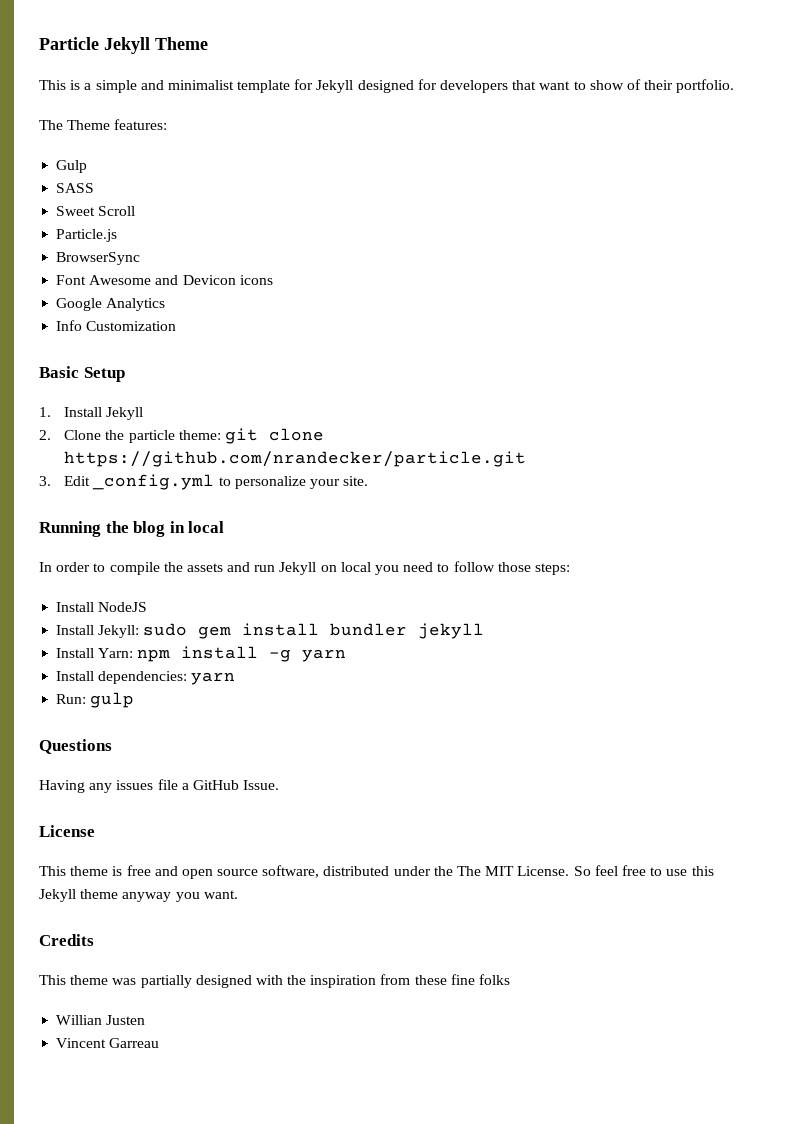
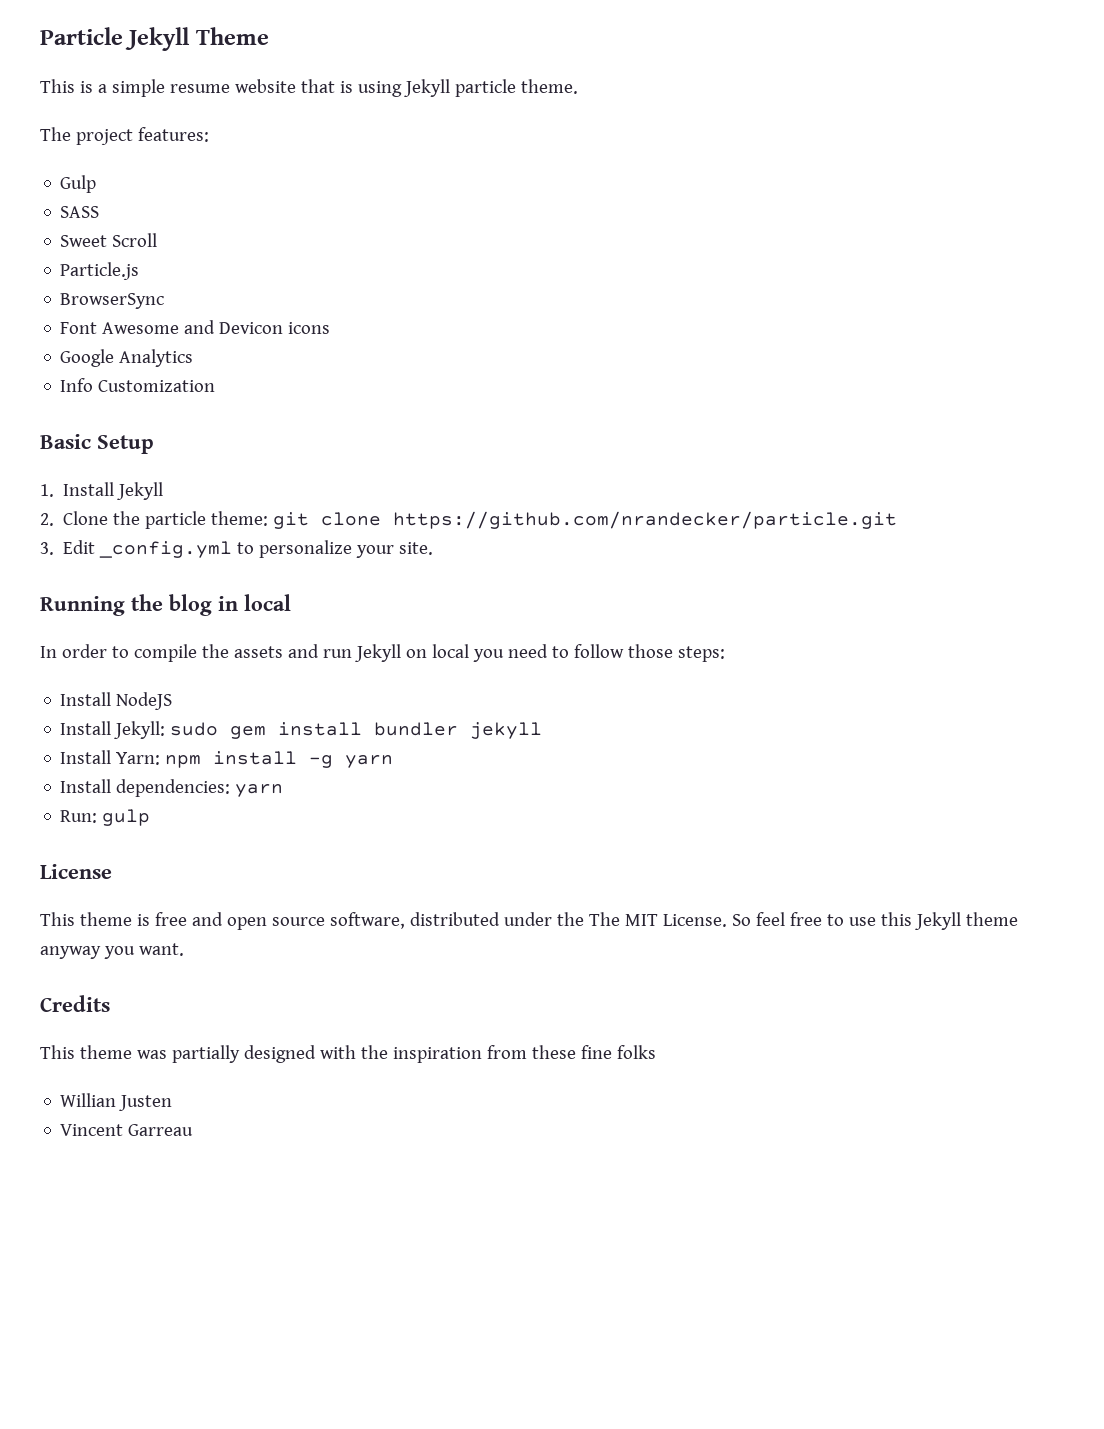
- This is a simple and minimalist template for Jekyll designed for developers that want to show of their portfolio.
- The Theme features:
+ This is a simple resume website that is using Jekyll particle theme.
+ The project features:
- Questions
- Having any issues file a GitHub Issue.

